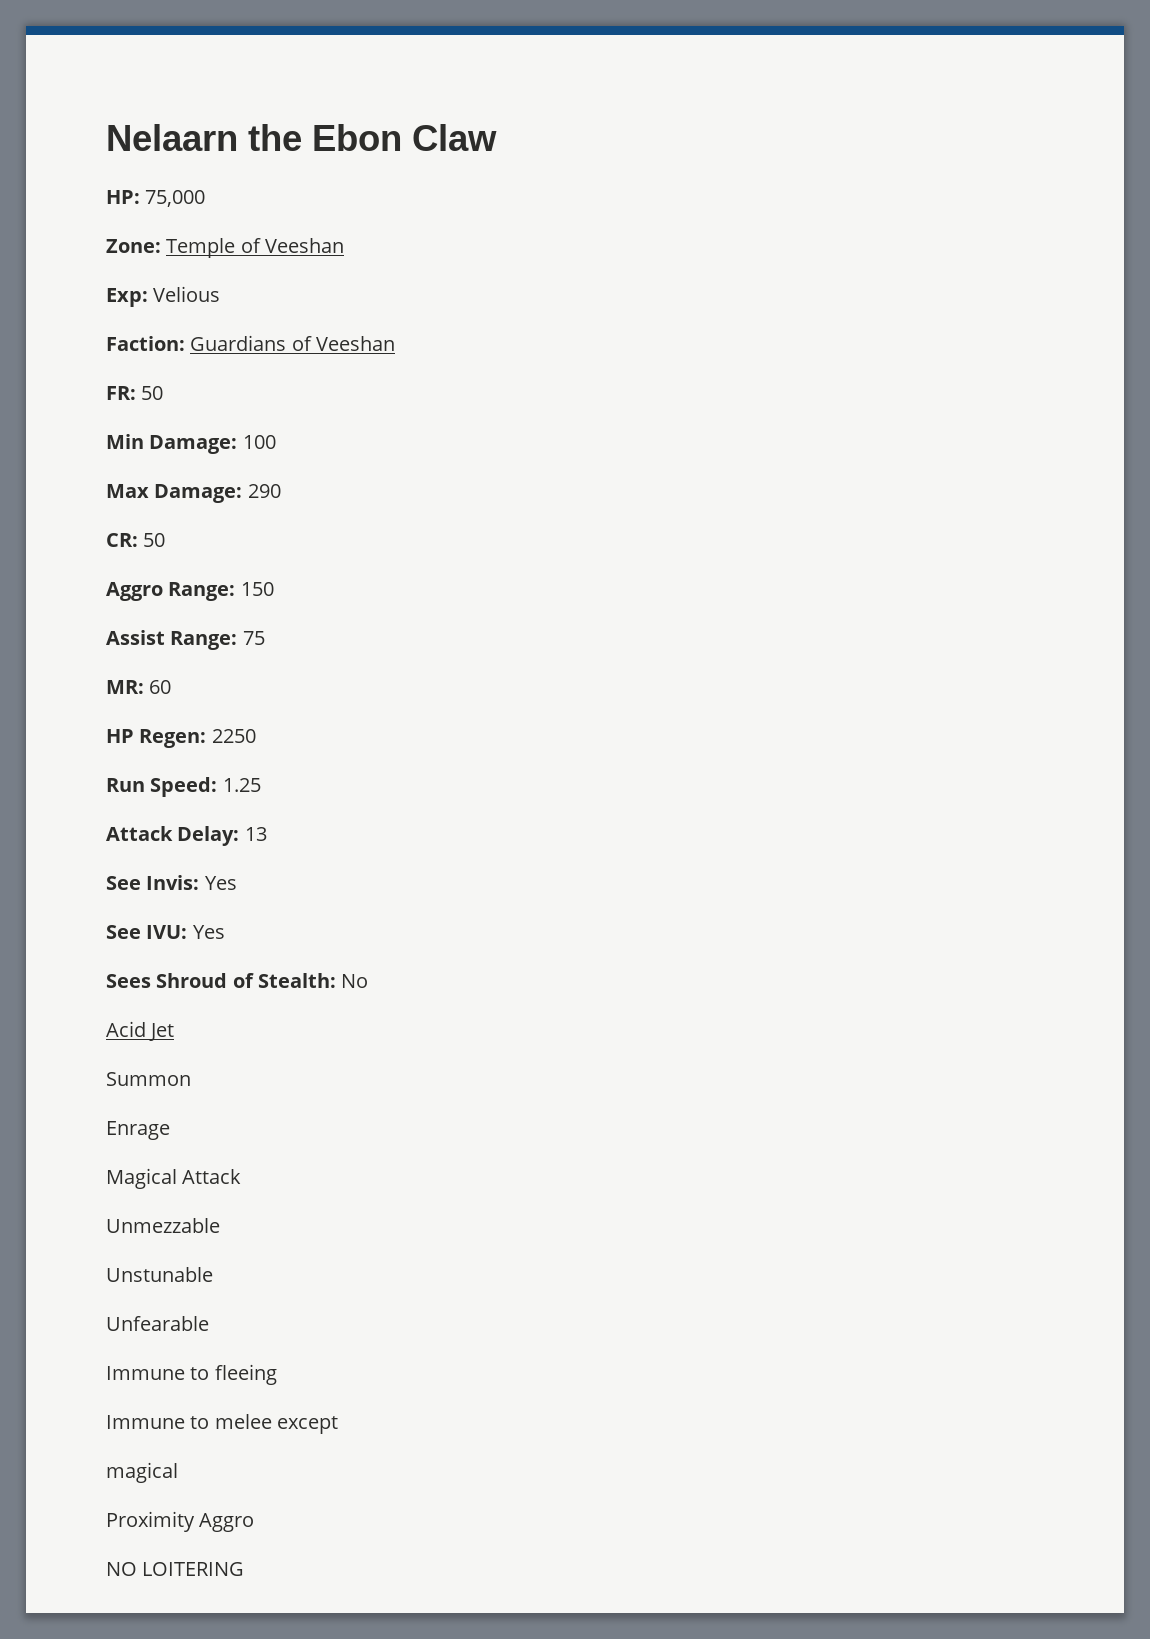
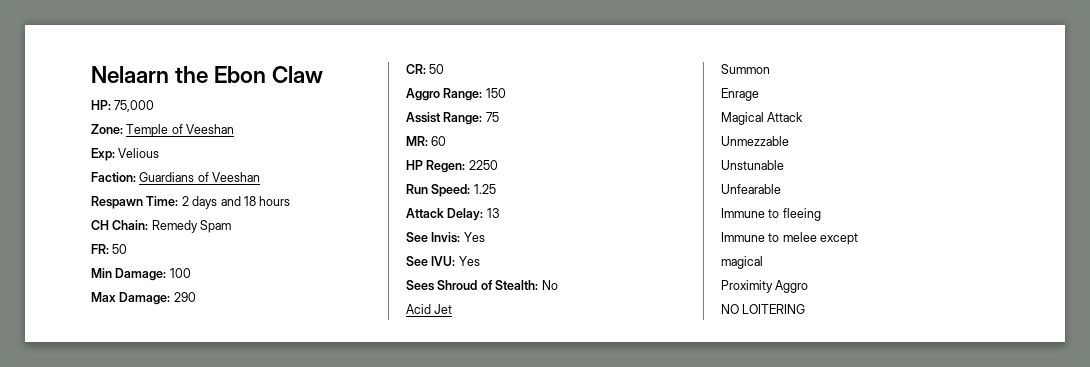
+ Respawn Time: 2 days and 18 hours
+ CH Chain: Remedy Spam

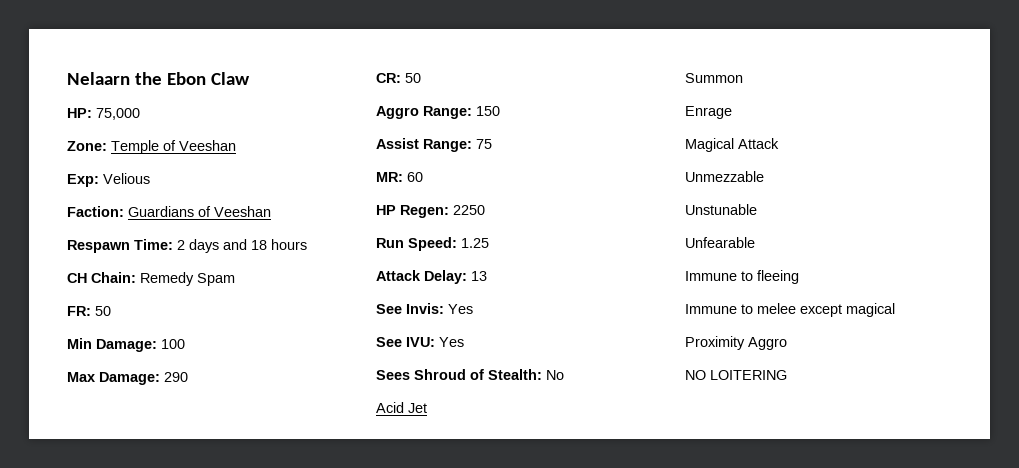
- Immune to melee except
- magical
+ Immune to melee except magical

